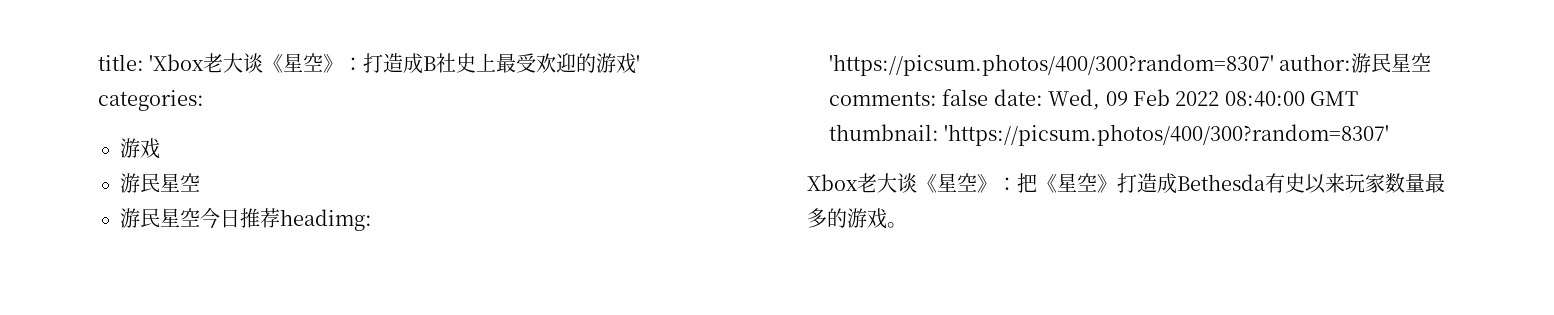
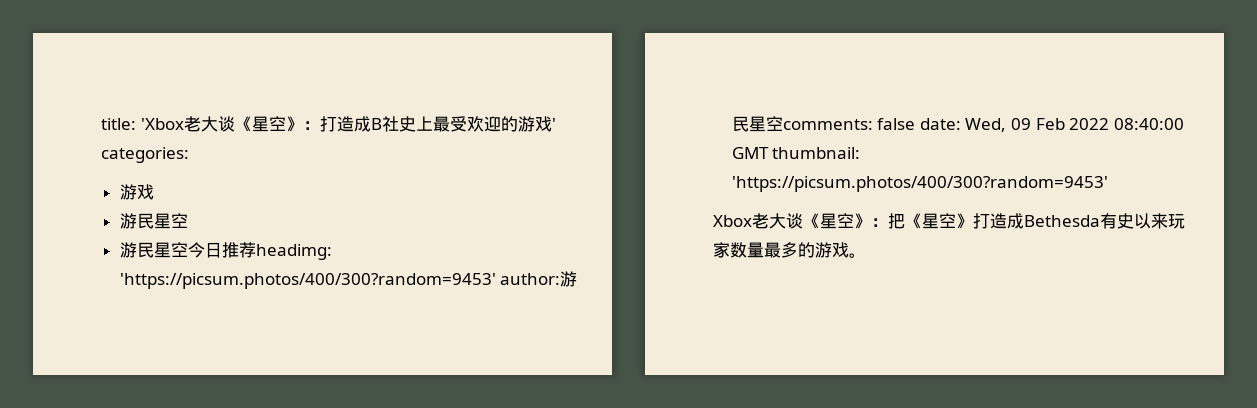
- 游民星空今日推荐headimg: 'https://picsum.photos/400/300?random=8307' author:游民星空comments: false date: Wed, 09 Feb 2022 08:40:00 GMT thumbnail: 'https://picsum.photos/400/300?random=8307'
+ 游民星空今日推荐headimg: 'https://picsum.photos/400/300?random=9453' author:游民星空comments: false date: Wed, 09 Feb 2022 08:40:00 GMT thumbnail: 'https://picsum.photos/400/300?random=9453'

